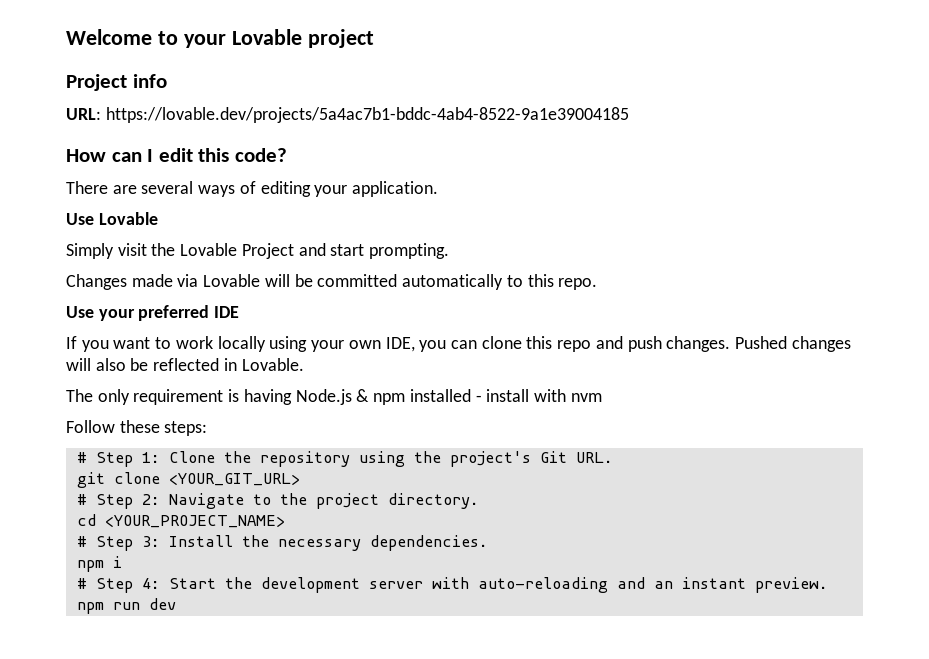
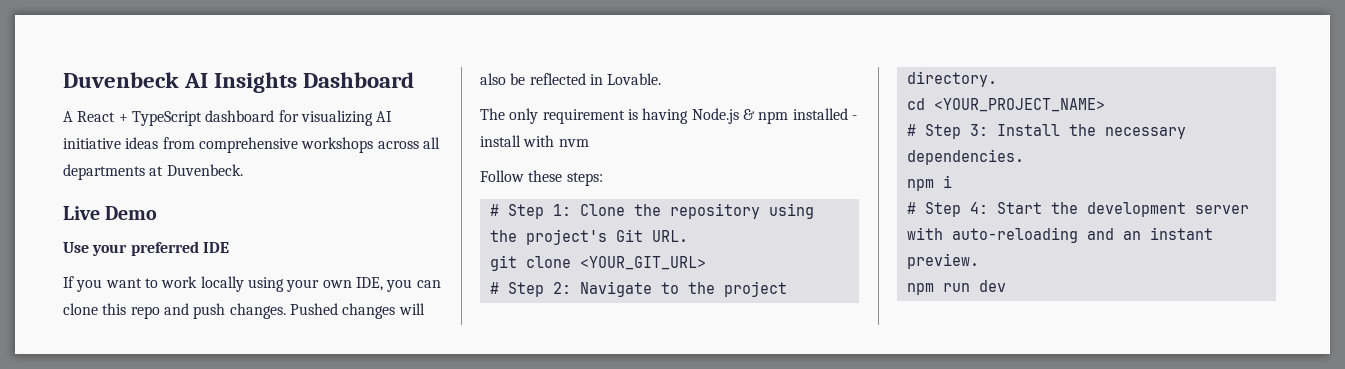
- Welcome to your Lovable project
- Project info
- URL: https://lovable.dev/projects/5a4ac7b1-bddc-4ab4-8522-9a1e39004185
- How can I edit this code?
- There are several ways of editing your application.
- Use Lovable
- Simply visit the Lovable Project and start prompting.
- Changes made via Lovable will be committed automatically to this repo.
+ Duvenbeck AI Insights Dashboard
+ A React + TypeScript dashboard for visualizing AI initiative ideas from comprehensive workshops across all departments at Duvenbeck.
+ Live Demo

